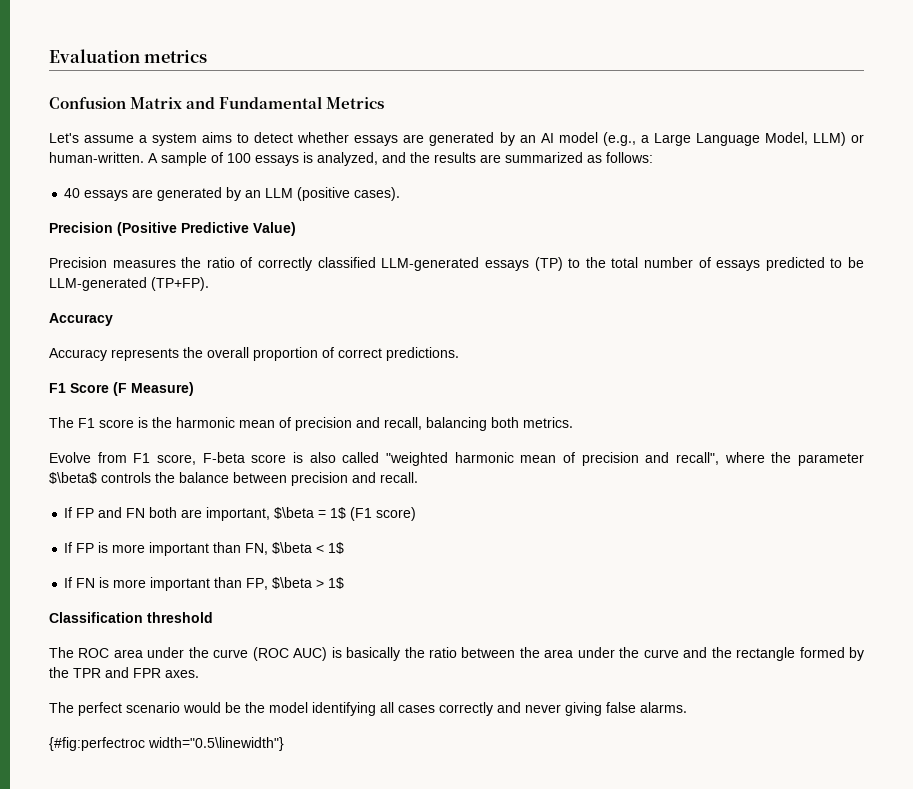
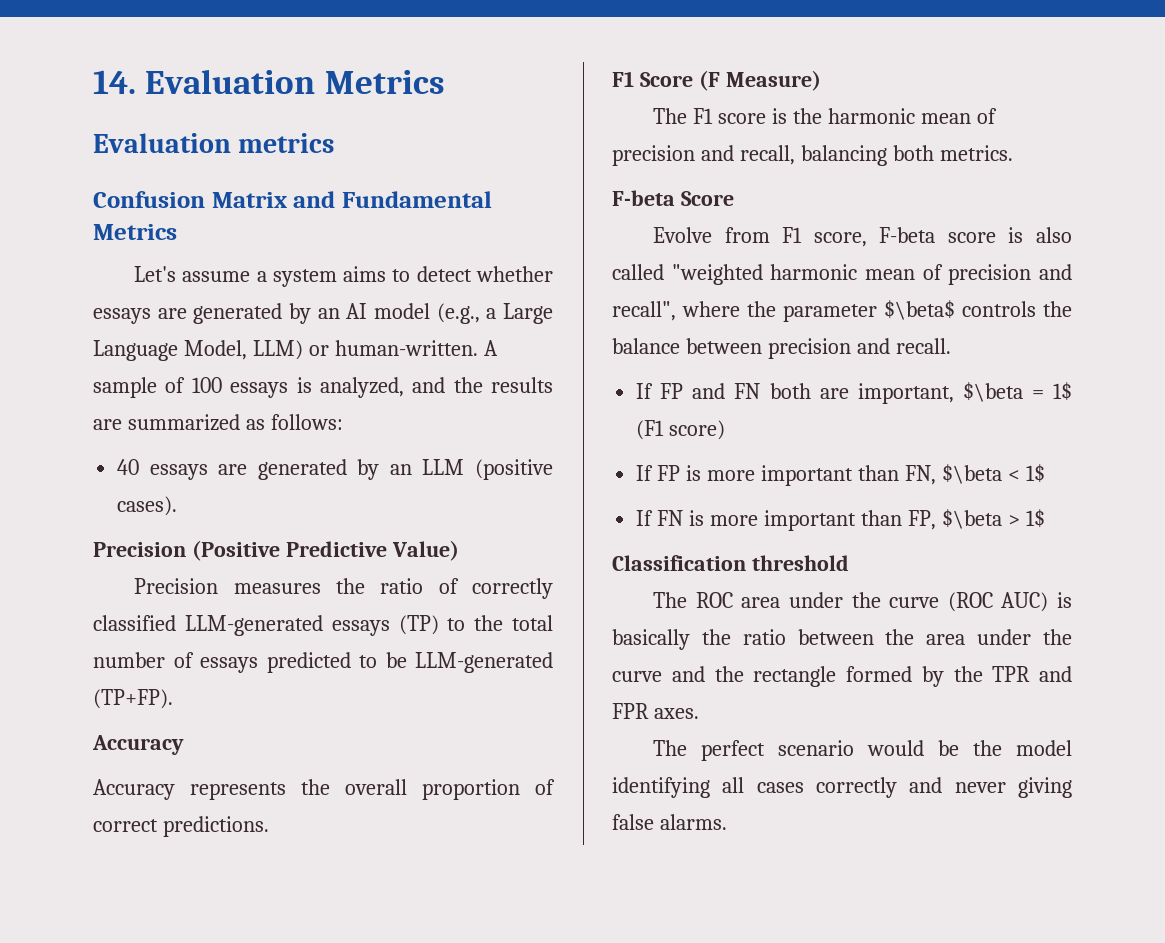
+ 14. Evaluation Metrics
+ F-beta Score
- {#fig:perfectroc width="0.5\linewidth"}

